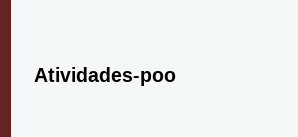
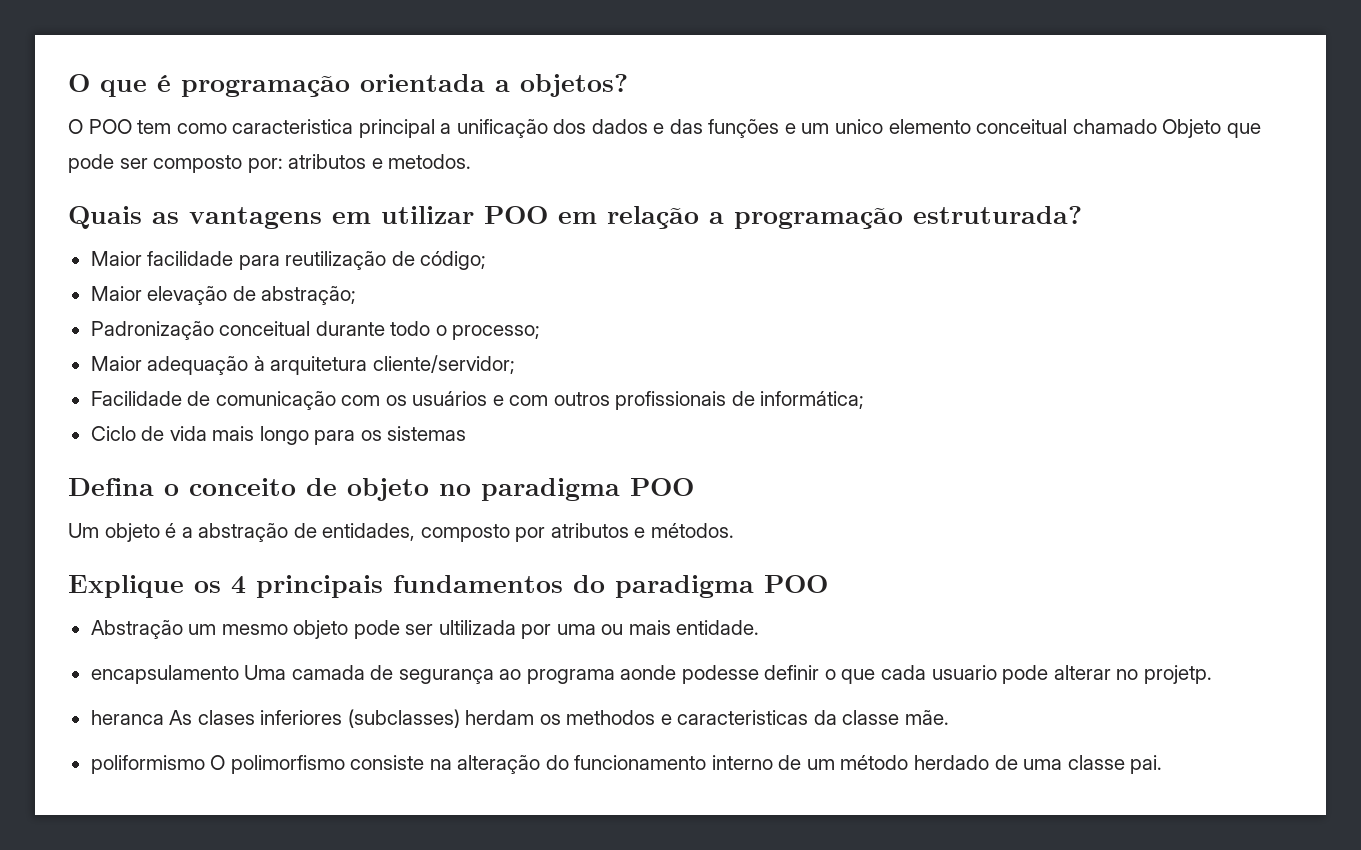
- Atividades-poo
+ O que é programação orientada a objetos?
+ O POO tem como caracteristica principal a unificação dos dados e das funções e um unico elemento conceitual chamado Objeto que pode ser composto por: atributos e metodos.
+ Quais as vantagens em utilizar POO em relação a programação estruturada?
+ Maior facilidade para reutilização de código;
+ Maior elevação de abstração;
+ Padronização conceitual durante todo o processo;
+ Maior adequação à arquitetura cliente/servidor;
+ Facilidade de comunicação com os usuários e com outros profissionais de informática;
+ Ciclo de vida mais longo para os sistemas
+ Defina o conceito de objeto no paradigma POO
+ Um objeto é a abstração de entidades, composto por atributos e métodos.
+ Explique os 4 principais fundamentos do paradigma POO
+ Abstração um mesmo objeto pode ser ultilizada por uma ou mais entidade.
+ encapsulamento Uma camada de segurança ao programa aonde podesse definir o que cada usuario pode alterar no projetp.
+ heranca As clases inferiores (subclasses) herdam os methodos e caracteristicas da classe mãe.
+ poliformismo O polimorfismo consiste na alteração do funcionamento interno de um método herdado de uma classe pai.

